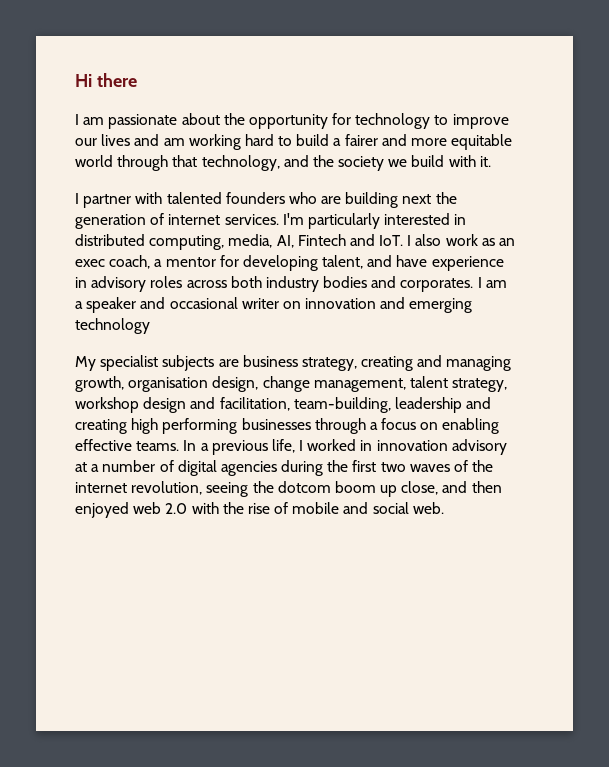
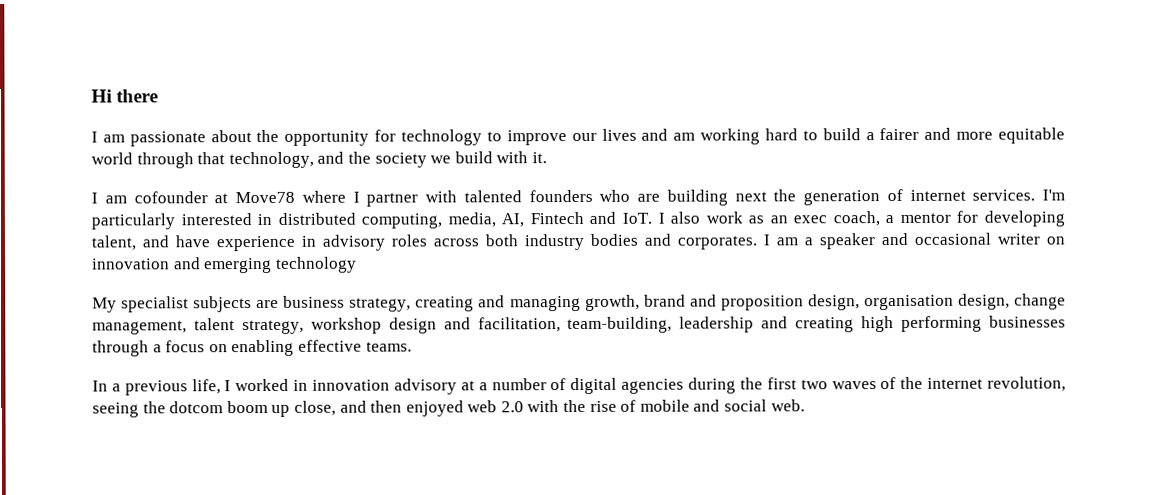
- I partner with talented founders who are building next the generation of internet services.
+ I am cofounder at Move78 where I partner with talented founders who are building next the generation of internet services.
- My specialist subjects are business strategy, creating and managing growth, organisation design, change management, talent strategy, workshop design and facilitation, team-building, leadership and creating high performing businesses through a focus on enabling effective teams. In a previous life, I worked in innovation advisory at a number of digital agencies during the first two waves of the internet revolution, seeing the dotcom boom up close, and then enjoyed web 2.0 with the rise of mobile and social web.
+ My specialist subjects are business strategy, creating and managing growth, brand and proposition design, organisation design, change management, talent strategy, workshop design and facilitation, team-building, leadership and creating high performing businesses through a focus on enabling effective teams.
+ In a previous life, I worked in innovation advisory at a number of digital agencies during the first two waves of the internet revolution, seeing the dotcom boom up close, and then enjoyed web 2.0 with the rise of mobile and social web.

